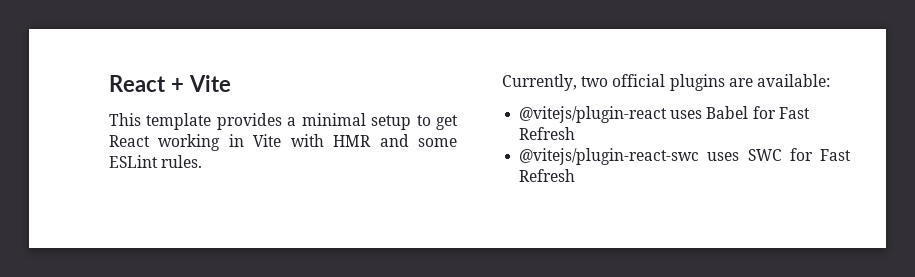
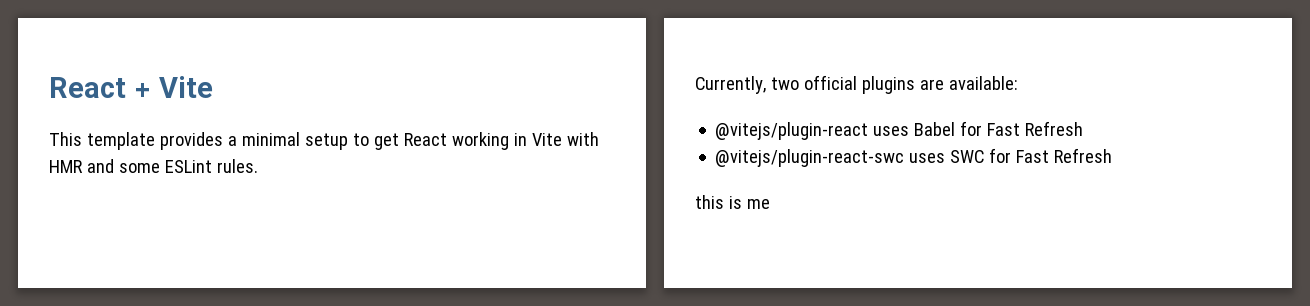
+ this is me

